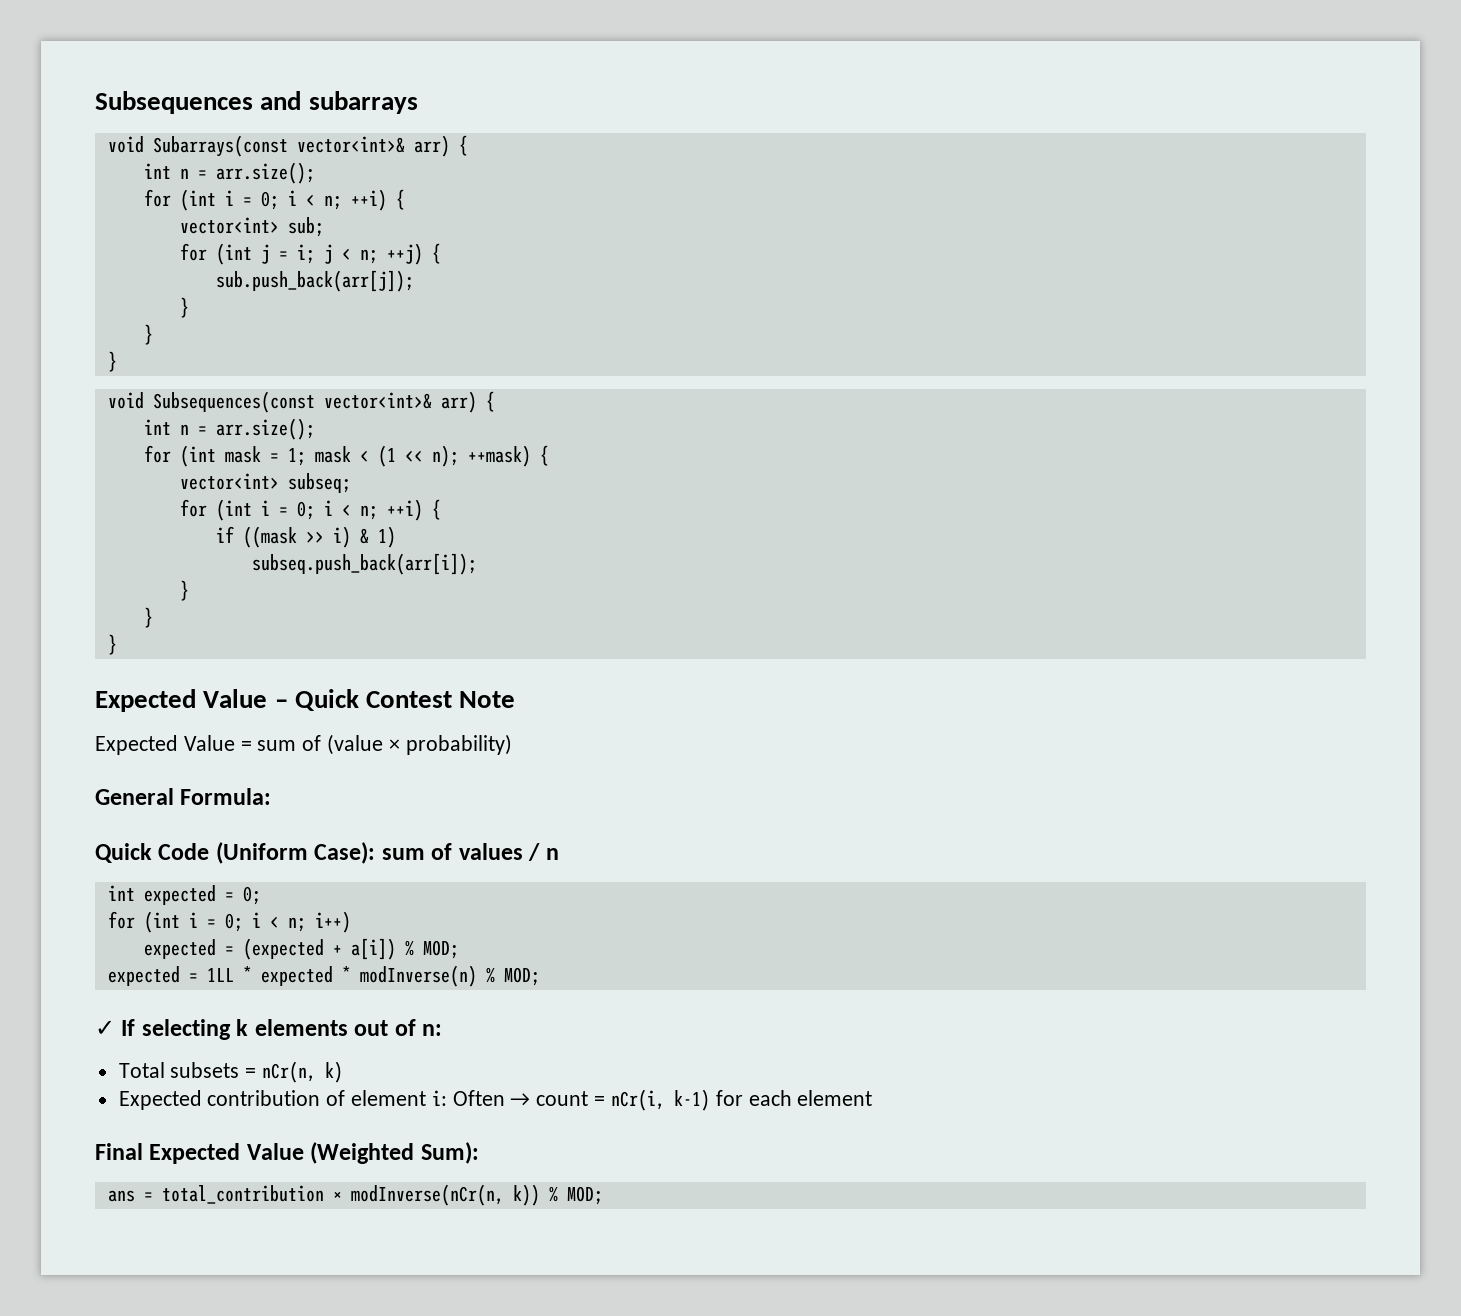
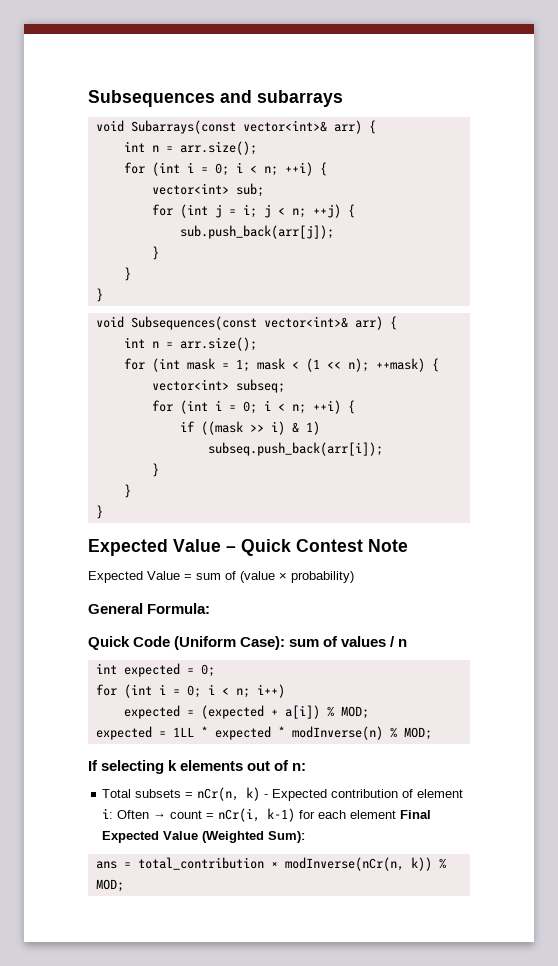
- ✓ If selecting k elements out of n:
+ If selecting k elements out of n:
- Total subsets = nCr(n, k)
- Expected contribution of element i: Often → count = nCr(i, k-1) for each element
- Final Expected Value (Weighted Sum):
+ Total subsets = nCr(n, k) - Expected contribution of element i: Often → count = nCr(i, k-1) for each element Final Expected Value (Weighted Sum):

